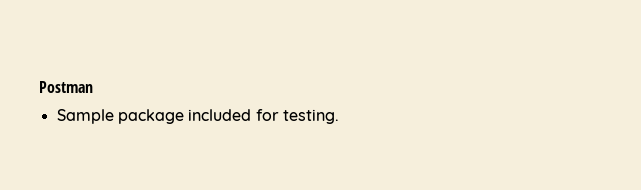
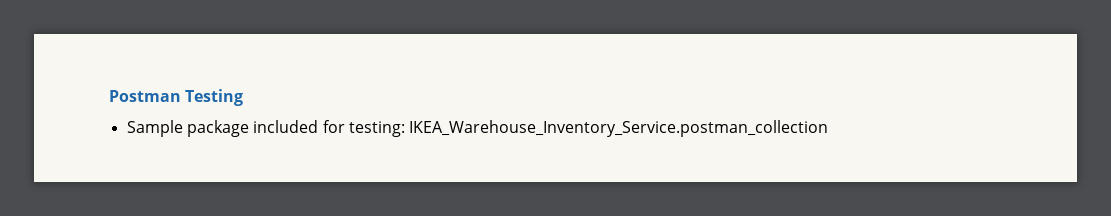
- Postman
+ Postman Testing
- Sample package included for testing.
+ Sample package included for testing: IKEA_Warehouse_Inventory_Service.postman_collection

